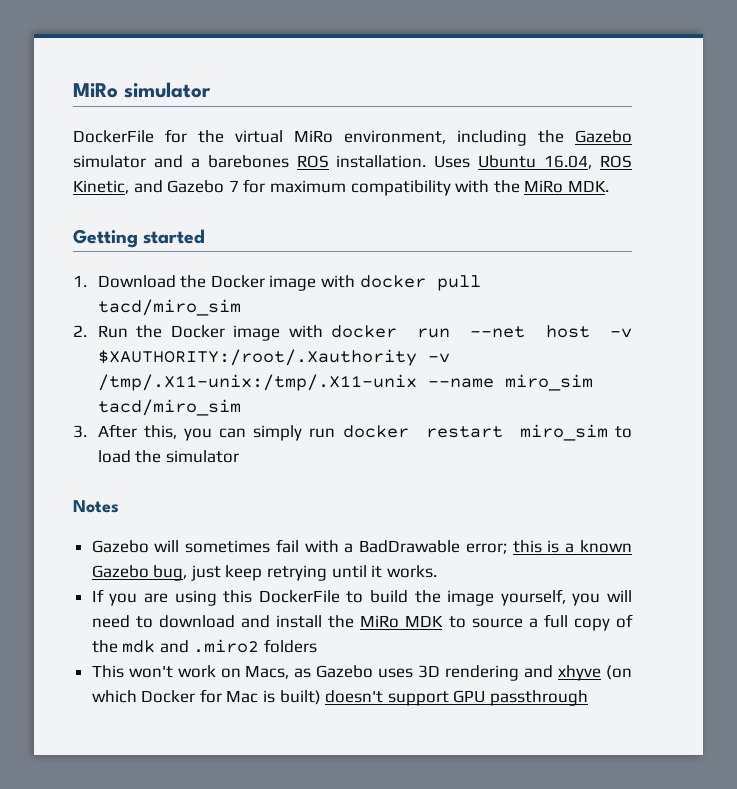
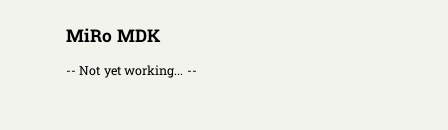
- MiRo simulator
- DockerFile for the virtual MiRo environment, including the Gazebo simulator and a barebones ROS installation. Uses Ubuntu 16.04, ROS Kinetic, and Gazebo 7 for maximum compatibility with the MiRo MDK.
- Getting started
- 1. Download the Docker image with docker pull tacd/miro_sim
- 2. Run the Docker image with docker run --net host -v $XAUTHORITY:/root/.Xauthority -v /tmp/.X11-unix:/tmp/.X11-unix --name miro_sim tacd/miro_sim
- 3. After this, you can simply run docker restart miro_sim to load the simulator
- Notes
- Gazebo will sometimes fail with a BadDrawable error; this is a known Gazebo bug, just keep retrying until it works.
- If you are using this DockerFile to build the image yourself, you will need to download and install the MiRo MDK to source a full copy of the mdk and .miro2 folders
- This won't work on Macs, as Gazebo uses 3D rendering and xhyve (on which Docker for Mac is built) doesn't support GPU passthrough
+ MiRo MDK
+ -- Not yet working... --

